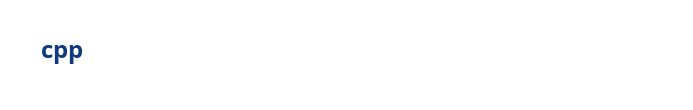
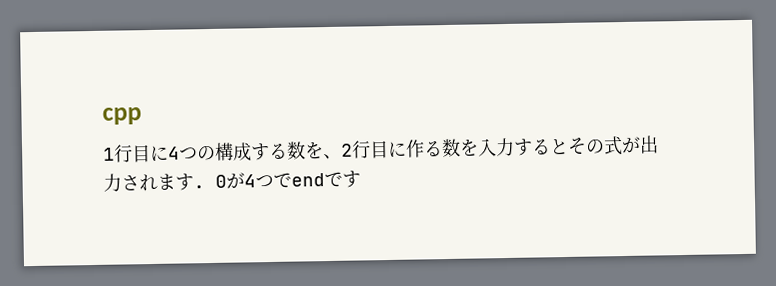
+ 1行目に4つの構成する数を、2行目に作る数を入力するとその式が出力されます. 0が4つでendです

